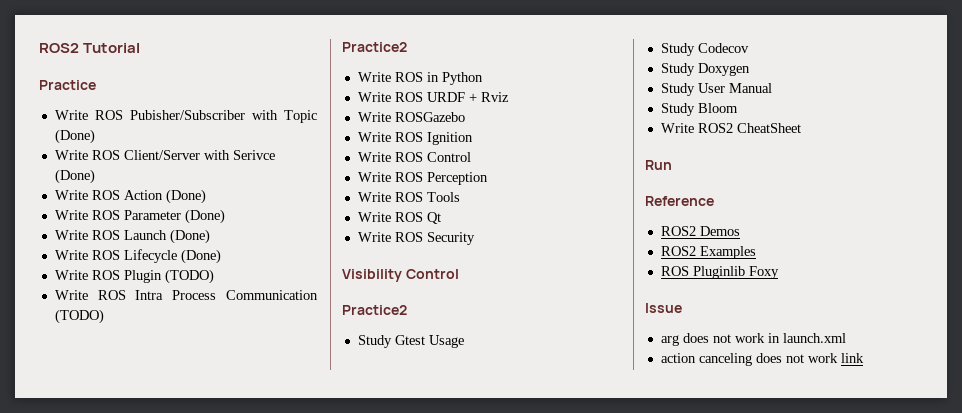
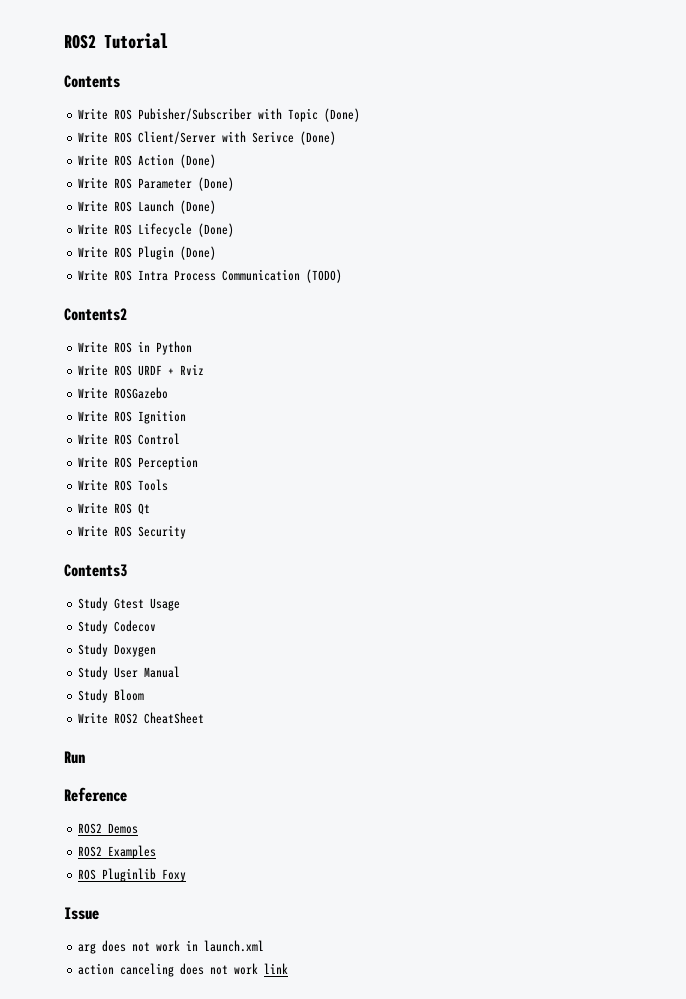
- Practice
+ Contents
- Write ROS Plugin (TODO)
+ Write ROS Plugin (Done)
  Write ROS Intra Process Communication (TODO)
- Practice2
+ Contents2
- Visibility Control
- Practice2
+ Contents3

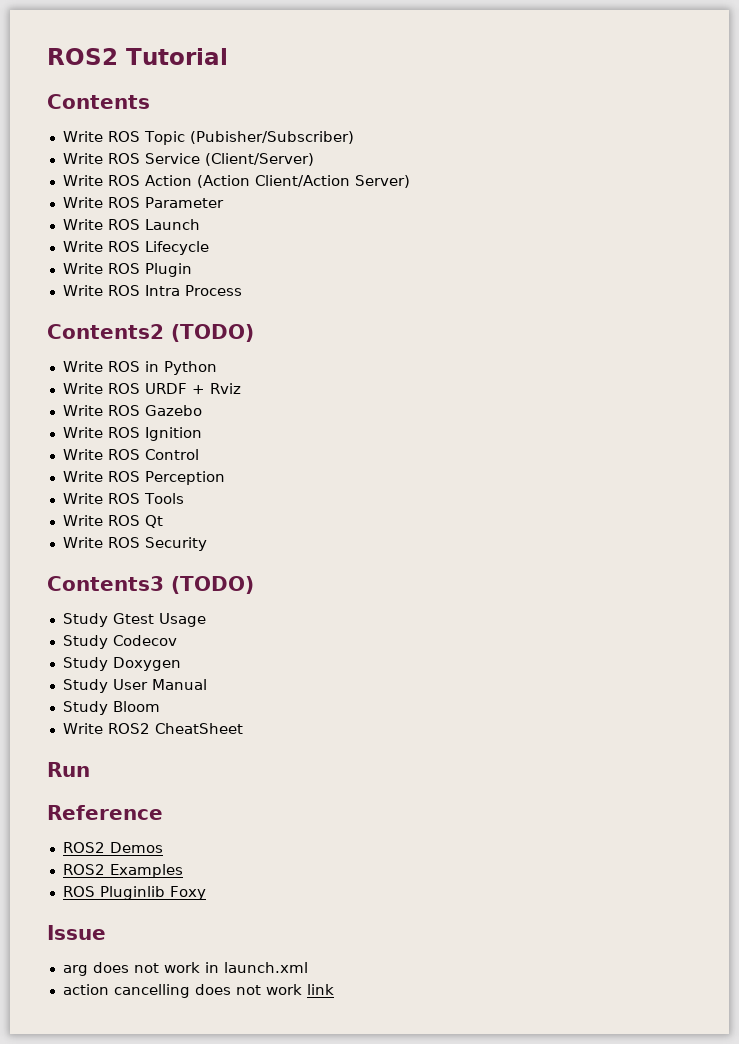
- Write ROS Pubisher/Subscriber with Topic (Done)
- Write ROS Client/Server with Serivce (Done)
+ Write ROS Topic (Pubisher/Subscriber)
+ Write ROS Service (Client/Server)
- Write ROS Action (Done)
+ Write ROS Action (Action Client/Action Server)
- Write ROS Parameter (Done)
+ Write ROS Parameter
- Write ROS Launch (Done)
+ Write ROS Launch
- Write ROS Lifecycle (Done)
+ Write ROS Lifecycle
- Write ROS Plugin (Done)
+ Write ROS Plugin
- Write ROS Intra Process Communication (TODO)
+ Write ROS Intra Process
- Contents2
+ Contents2 (TODO)
- Write ROSGazebo
+ Write ROS Gazebo
- Contents3
+ Contents3 (TODO)
- action canceling does not work link
+ action cancelling does not work link

